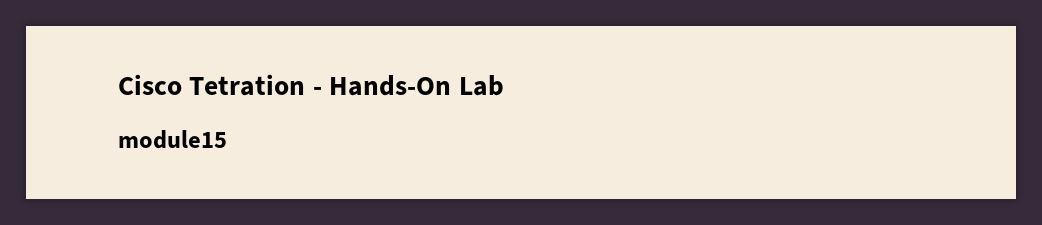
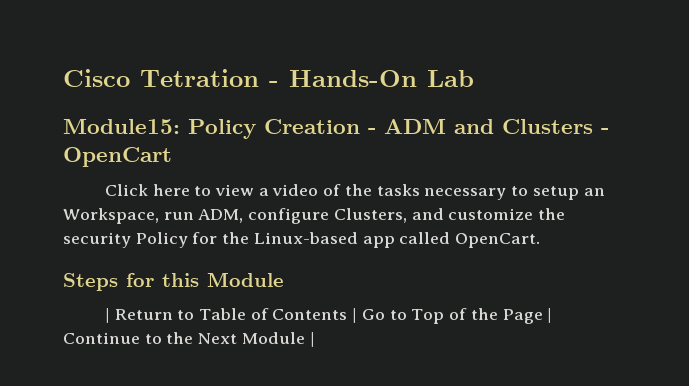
- module15
+ Module15: Policy Creation - ADM and Clusters - OpenCart
+ Click here to view a video of the tasks necessary to setup an Workspace, run ADM, configure Clusters, and customize the security Policy for the Linux-based app called OpenCart.
+ Steps for this Module
+ | Return to Table of Contents | Go to Top of the Page | Continue to the Next Module |

